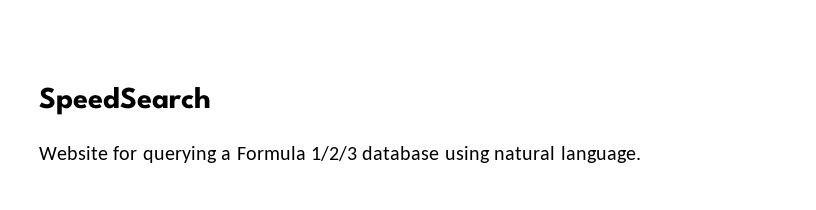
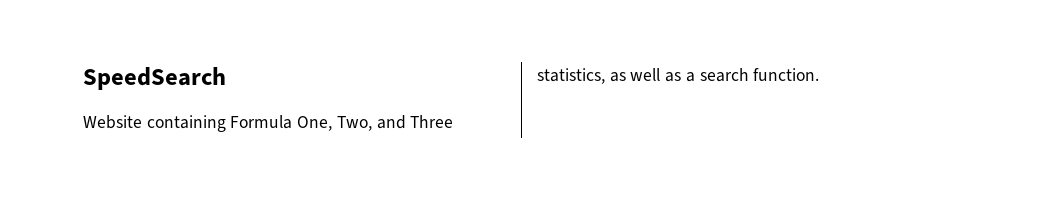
- Website for querying a Formula 1/2/3 database using natural language.
+ Website containing Formula One, Two, and Three statistics, as well as a search function.

